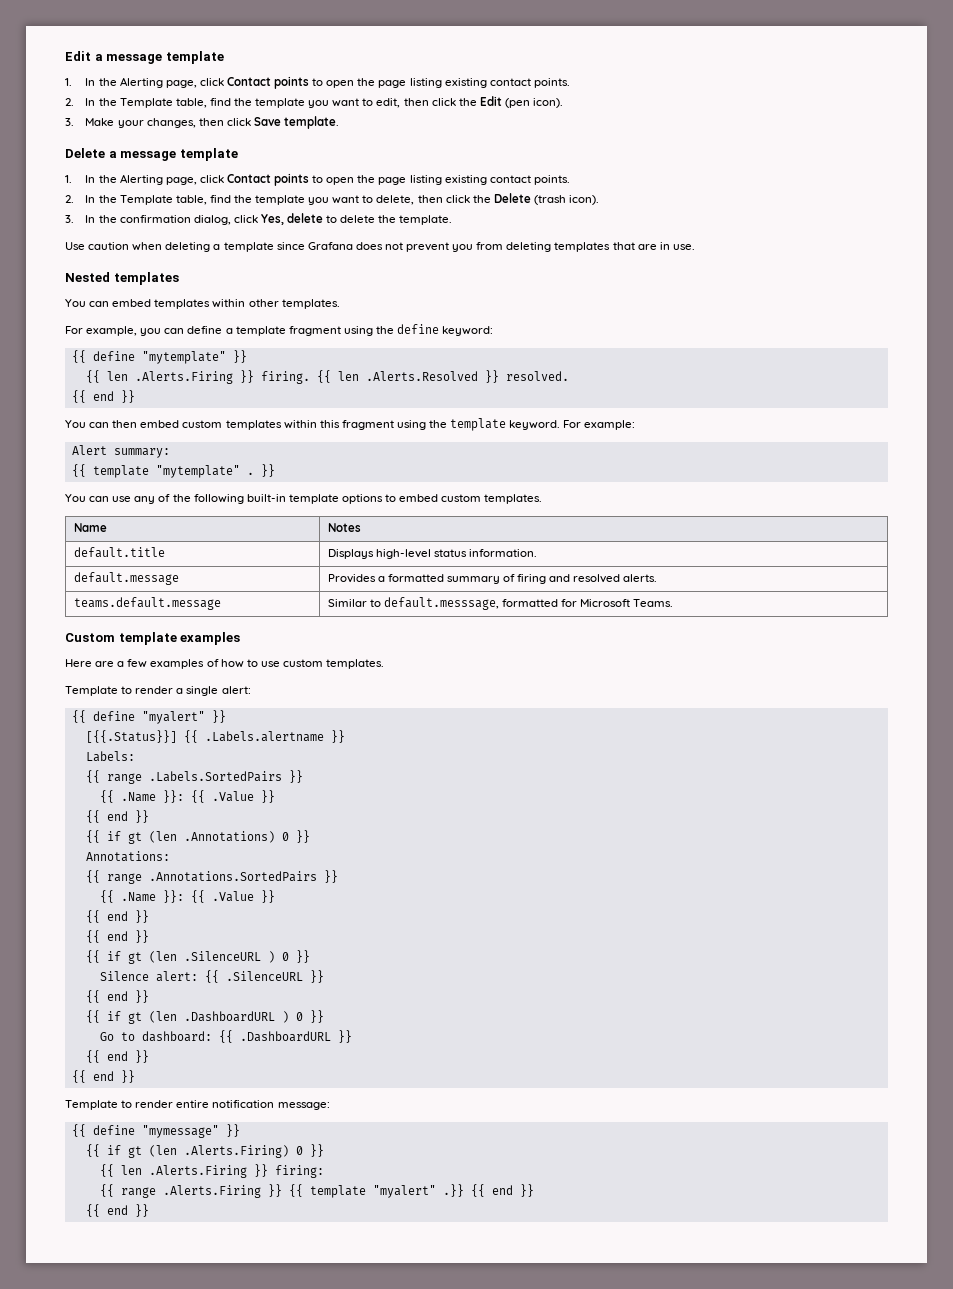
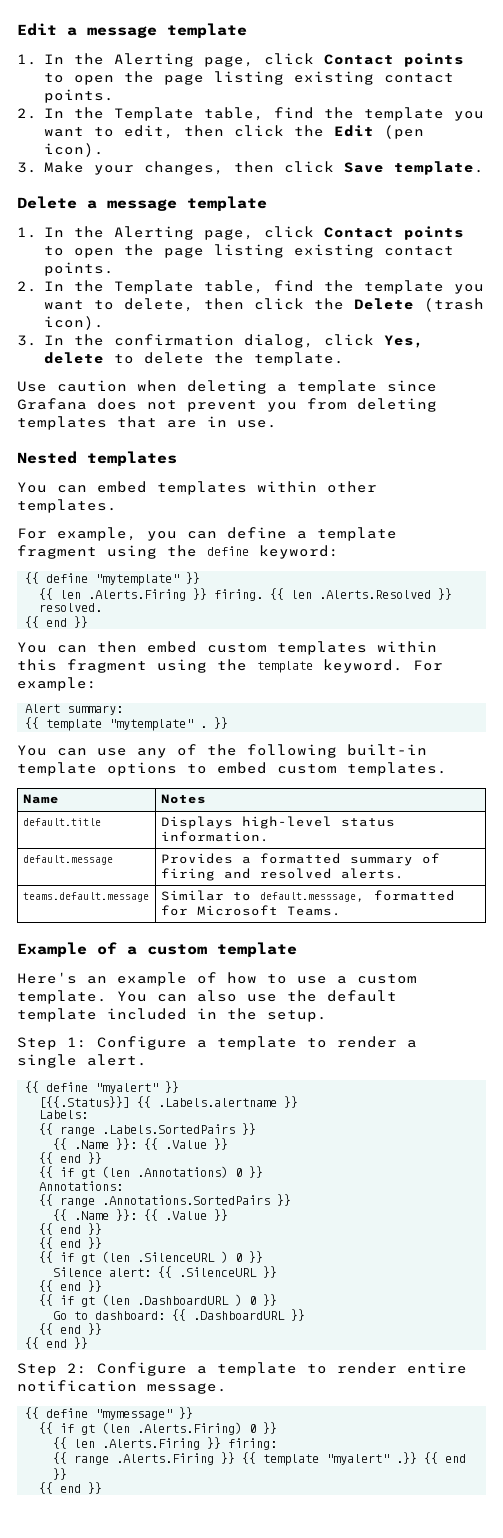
- Custom template examples
- Here are a few examples of how to use custom templates.
- Template to render a single alert:
+ Example of a custom template
+ Here's an example of how to use a custom template. You can also use the default template included in the setup.
+ Step 1: Configure a template to render a single alert.
- Template to render entire notification message:
+ Step 2: Configure a template to render entire notification message.

